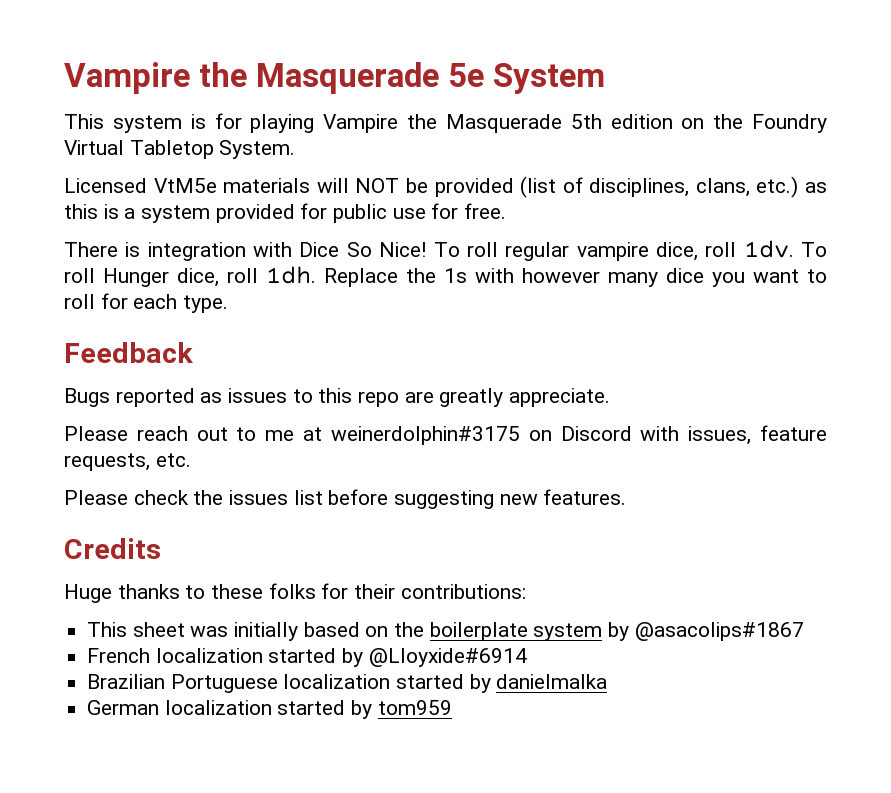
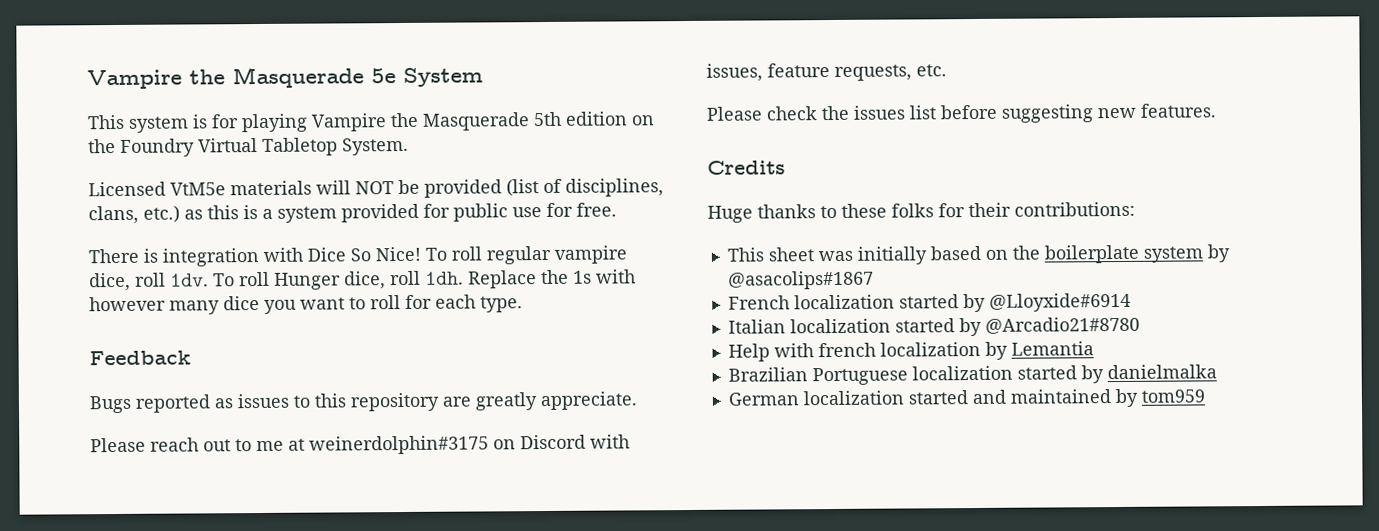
- Bugs reported as issues to this repo are greatly appreciate.
+ Bugs reported as issues to this repository are greatly appreciate.
+ Italian localization started by @Arcadio21#8780
+ Help with french localization by Lemantia
- German localization started by tom959
+ German localization started and maintained by tom959

